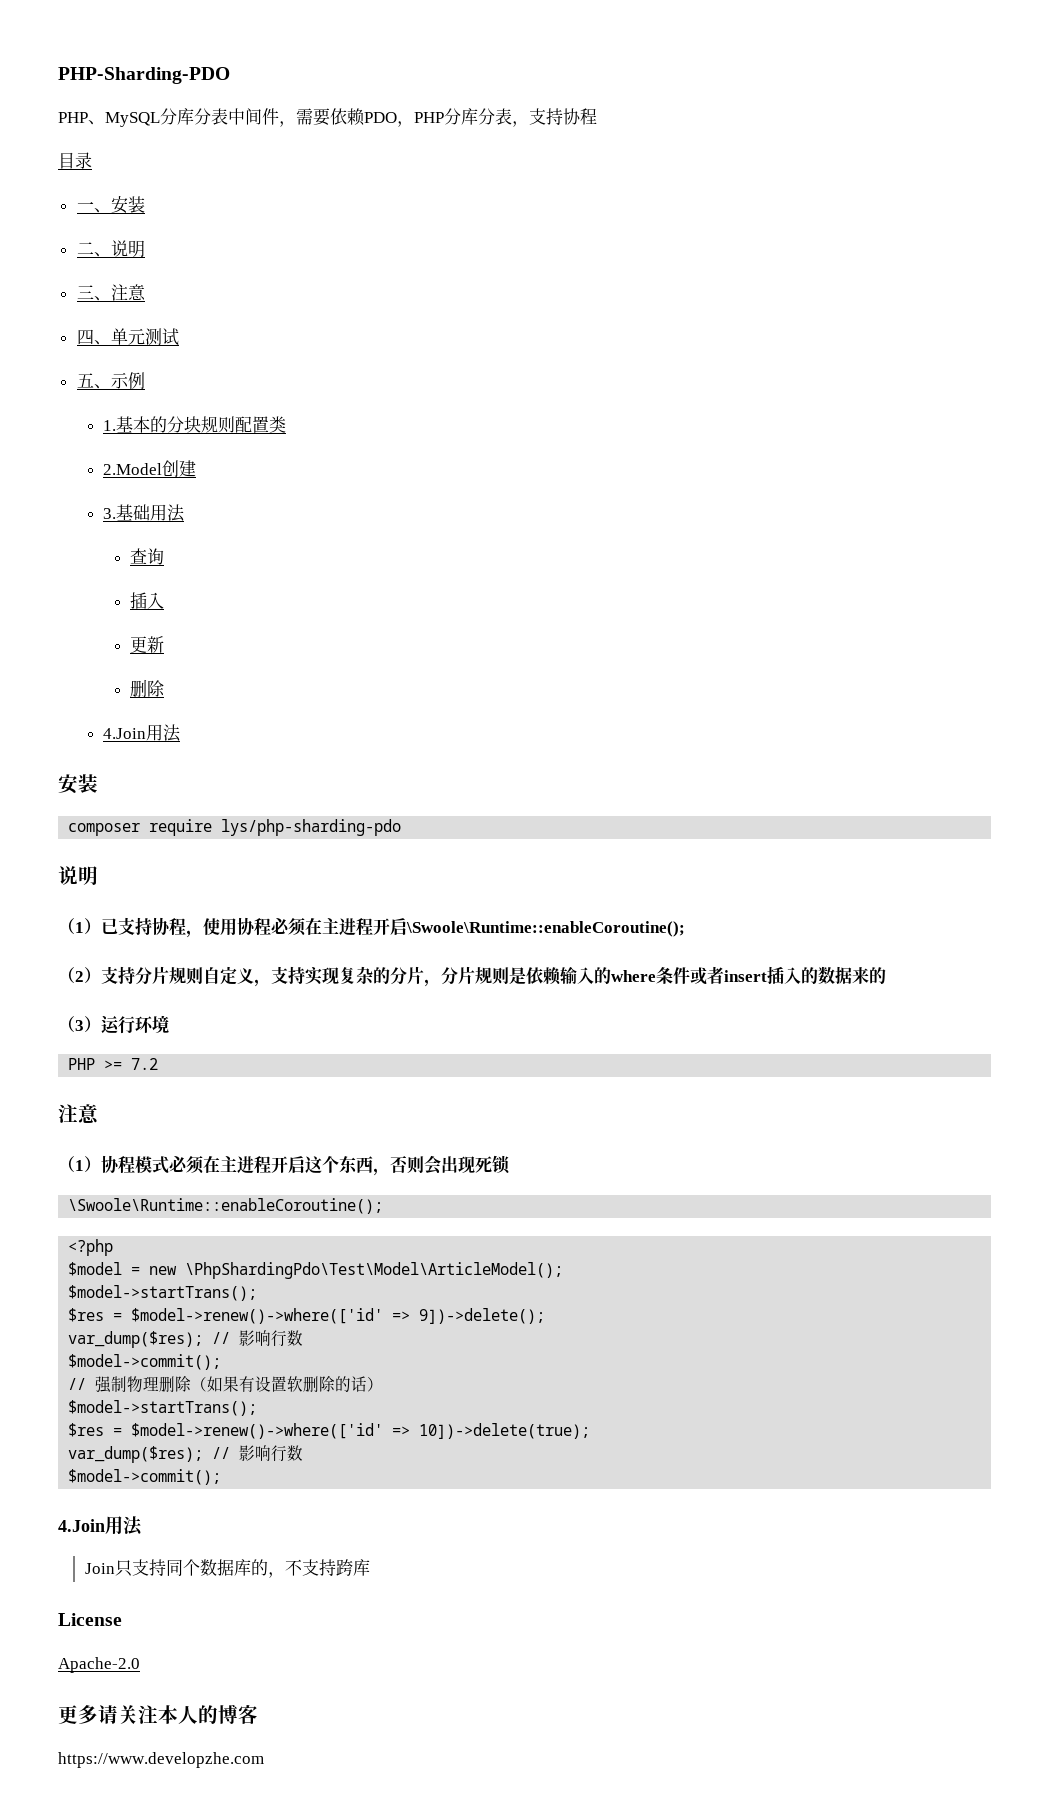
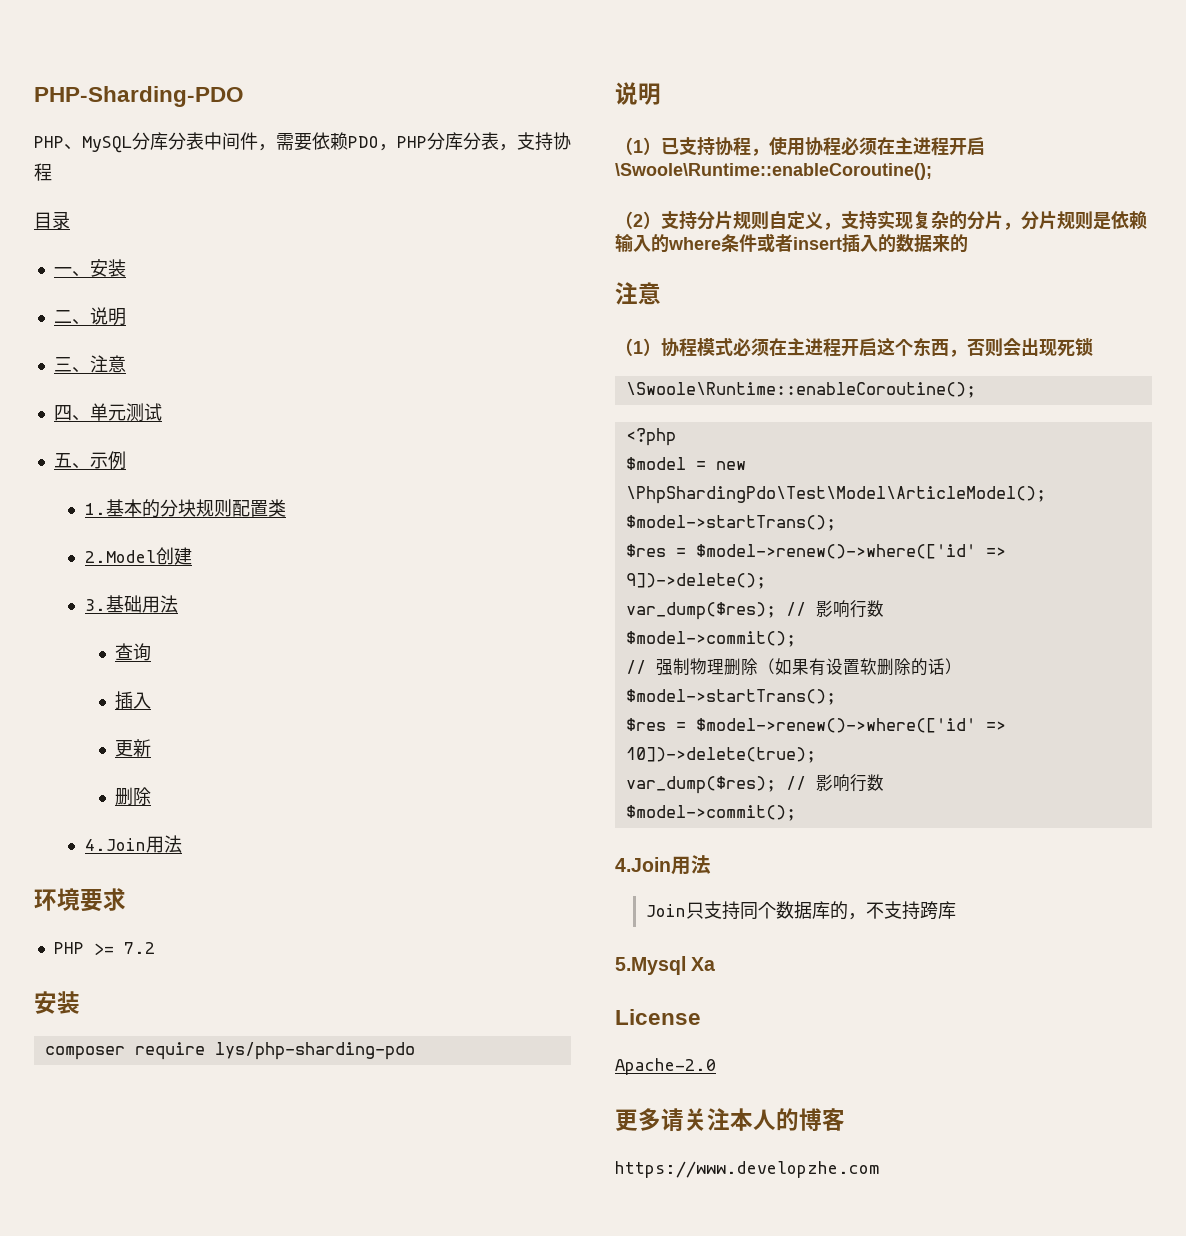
+ 环境要求
+ PHP >= 7.2
- （3）运行环境
- PHP >= 7.2
+ 5.Mysql Xa

